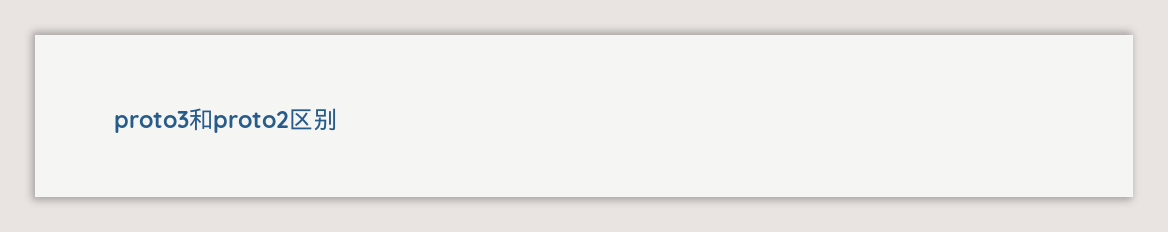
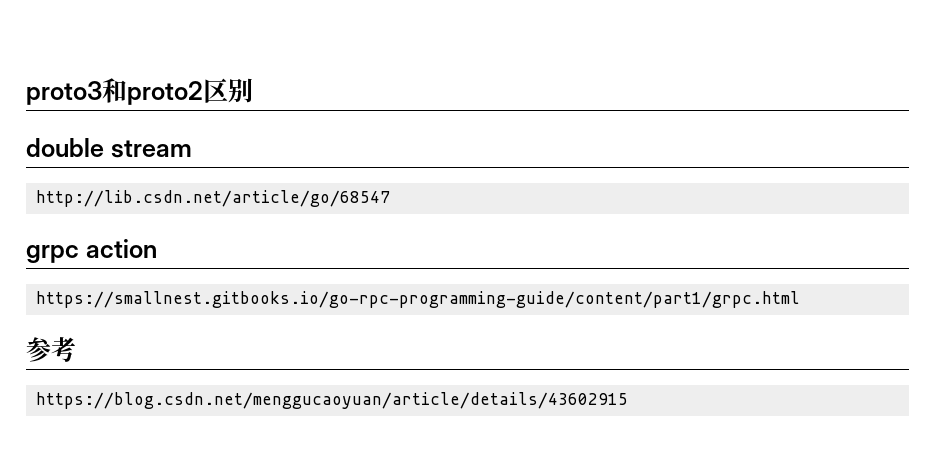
+ double stream
+ http://lib.csdn.net/article/go/68547
+ grpc action
+ https://smallnest.gitbooks.io/go-rpc-programming-guide/content/part1/grpc.html
+ 参考
+ https://blog.csdn.net/menggucaoyuan/article/details/43602915

